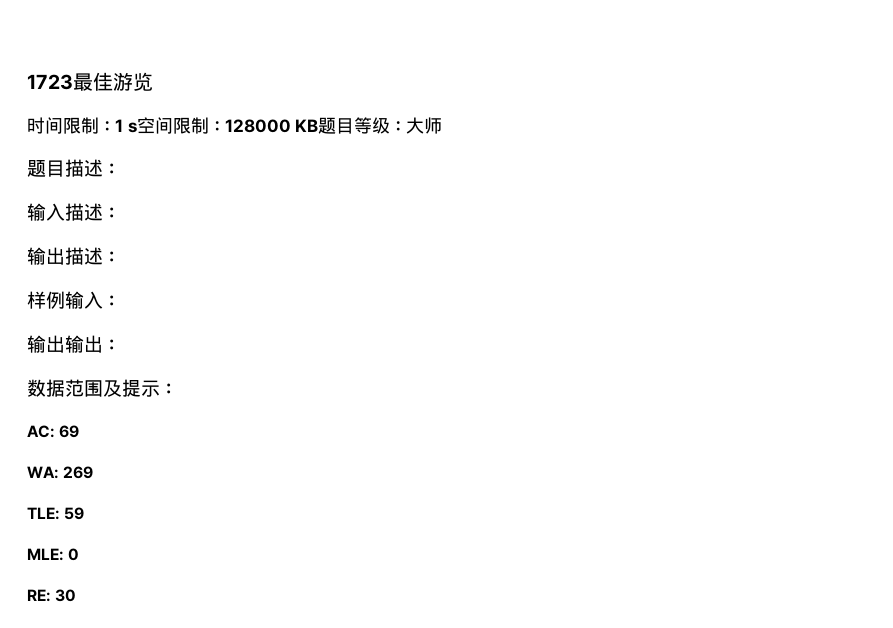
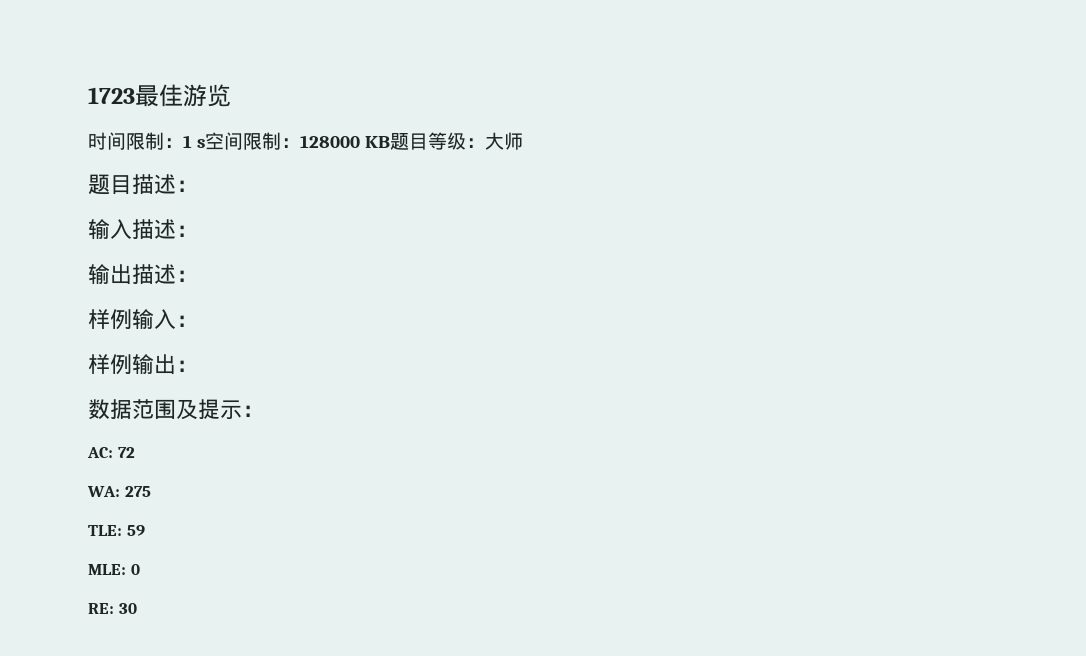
- 输出输出：
+ 样例输出：
- AC: 69
+ AC: 72
- WA: 269
+ WA: 275

